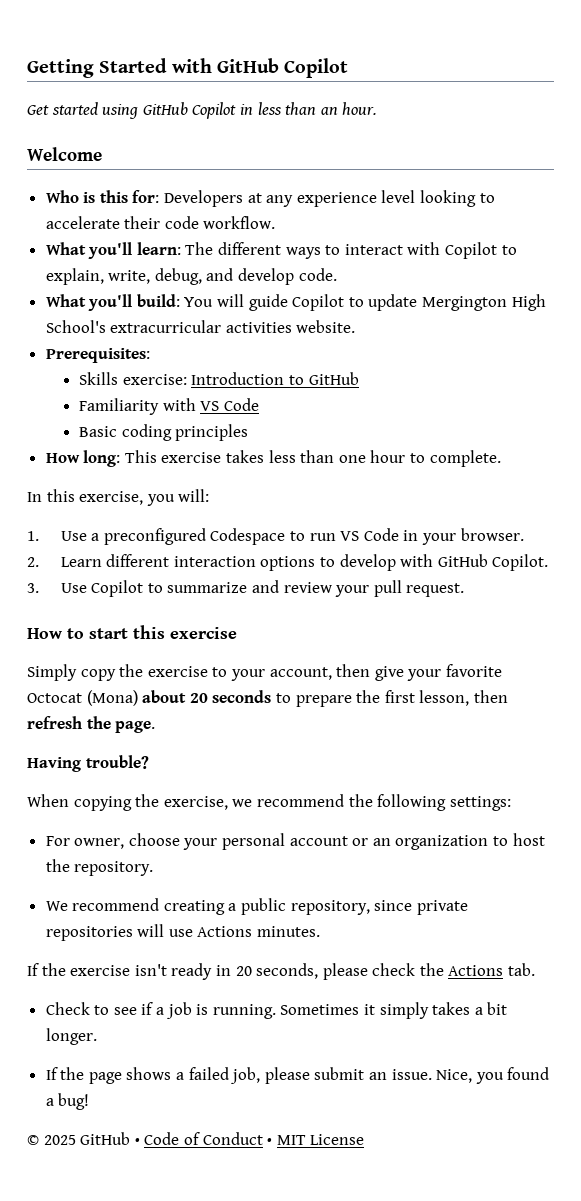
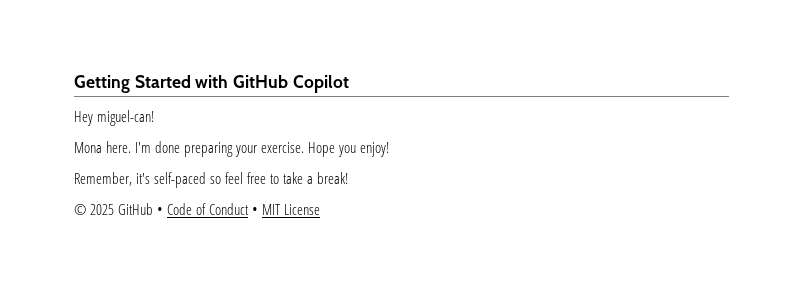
- Get started using GitHub Copilot in less than an hour.
- Welcome
- Who is this for: Developers at any experience level looking to accelerate their code workflow.
- What you'll learn: The different ways to interact with Copilot to explain, write, debug, and develop code.
- What you'll build: You will guide Copilot to update Mergington High School's extracurricular activities website.
- Prerequisites:
- Skills exercise: Introduction to GitHub
- Familiarity with VS Code
- Basic coding principles
- How long: This exercise takes less than one hour to complete.
- In this exercise, you will:
- 1. Use a preconfigured Codespace to run VS Code in your browser.
- 2. Learn different interaction options to develop with GitHub Copilot.
- 3. Use Copilot to summarize and review your pull request.
- How to start this exercise
- Simply copy the exercise to your account, then give your favorite Octocat (Mona) about 20 seconds to prepare the first lesson, then refresh the page.
- Having trouble?
- When copying the exercise, we recommend the following settings:
- For owner, choose your personal account or an organization to host the repository.
- We recommend creating a public repository, since private repositories will use Actions minutes.
- If the exercise isn't ready in 20 seconds, please check the Actions tab.
- Check to see if a job is running. Sometimes it simply takes a bit longer.
- If the page shows a failed job, please submit an issue. Nice, you found a bug!
+ Hey miguel-can!
+ Mona here. I'm done preparing your exercise. Hope you enjoy!
+ Remember, it's self-paced so feel free to take a break!

